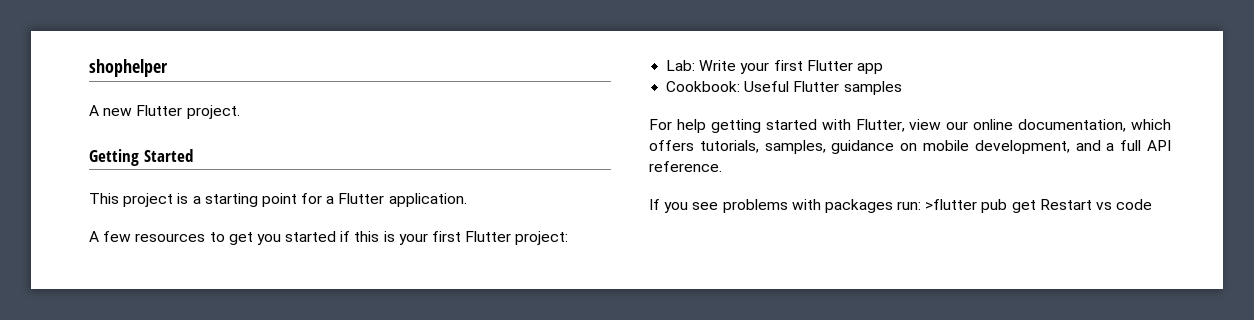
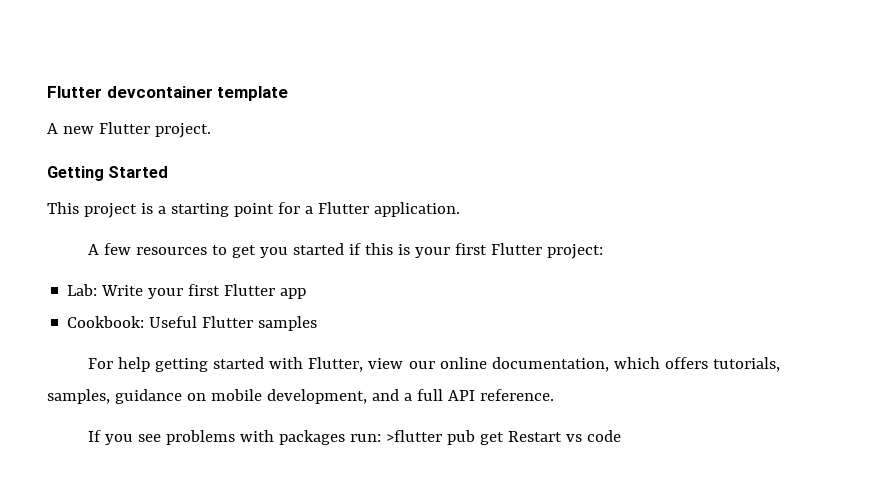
- shophelper
+ Flutter devcontainer template

